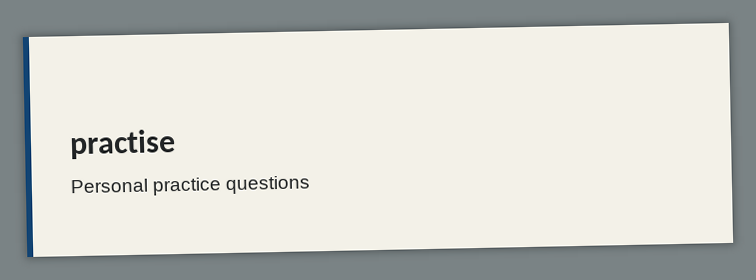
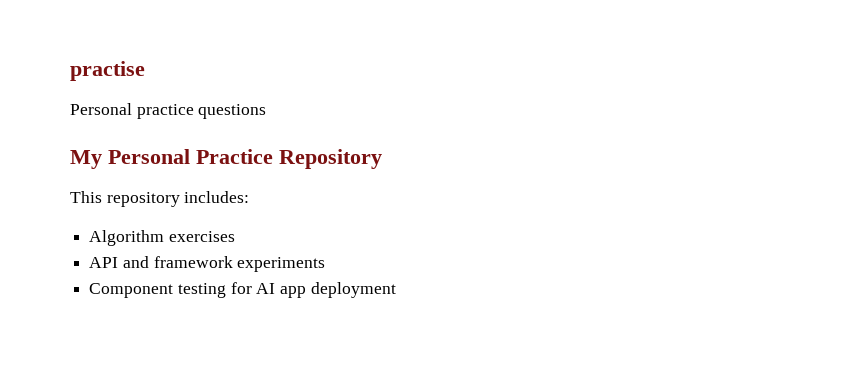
+ My Personal Practice Repository
+ This repository includes:
+ Algorithm exercises
+ API and framework experiments
+ Component testing for AI app deployment

